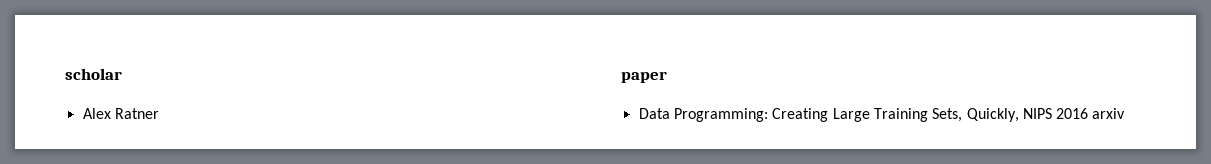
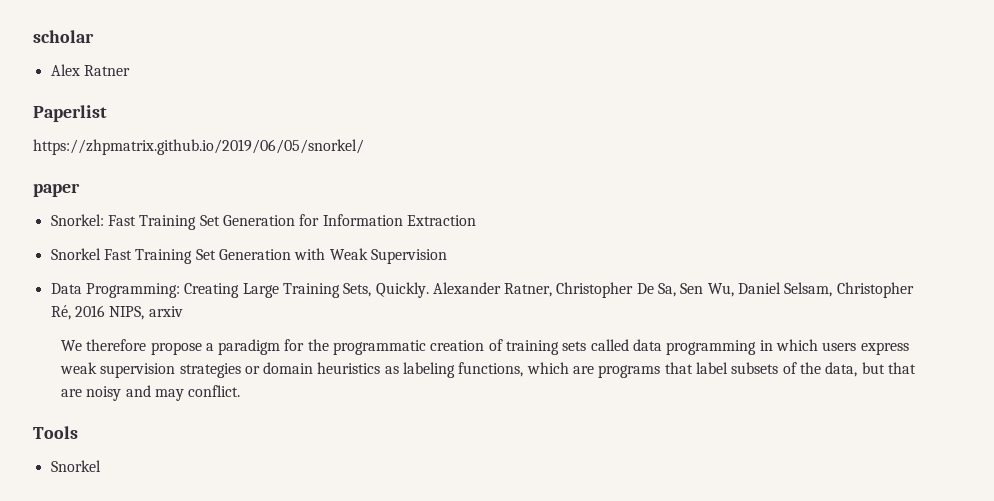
+ Paperlist
+ https://zhpmatrix.github.io/2019/06/05/snorkel/
+ Snorkel: Fast Training Set Generation for Information Extraction
+ Snorkel Fast Training Set Generation with Weak Supervision
- Data Programming: Creating Large Training Sets, Quickly, NIPS 2016 arxiv
+ Data Programming: Creating Large Training Sets, Quickly. Alexander Ratner, Christopher De Sa, Sen Wu, Daniel Selsam, Christopher Ré, 2016 NIPS, arxiv
+ We therefore propose a paradigm for the programmatic creation of training sets called data programming in which users express weak supervision strategies or domain heuristics as labeling functions, which are programs that label subsets of the data, but that are noisy and may conflict.
+ Tools
+ Snorkel

